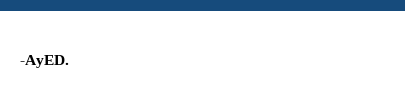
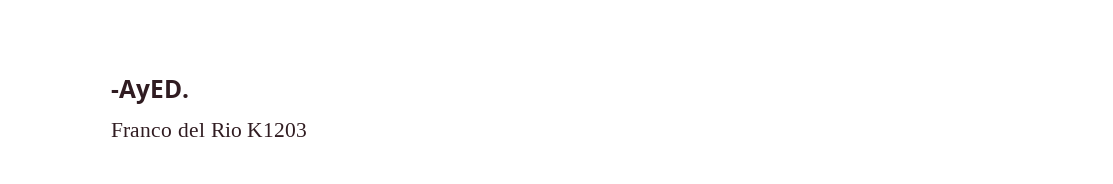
+ Franco del Rio K1203

